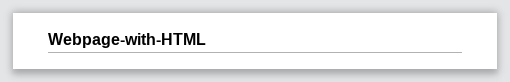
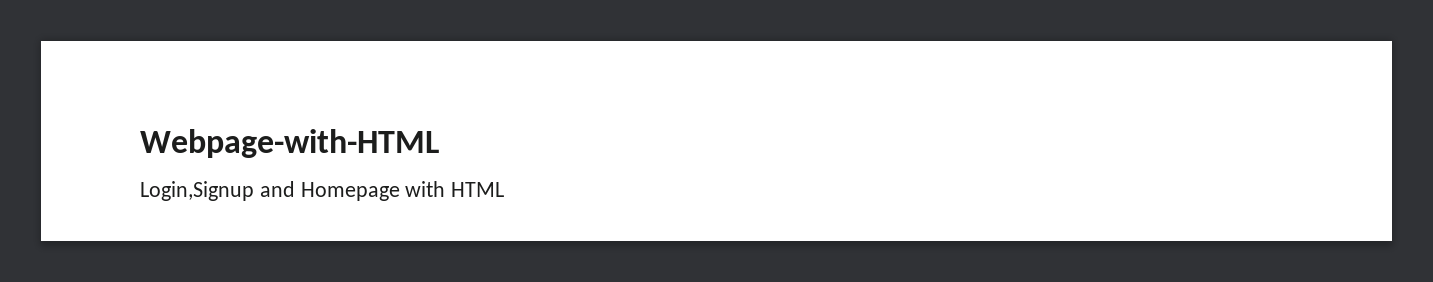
+ Login,Signup and Homepage with HTML

